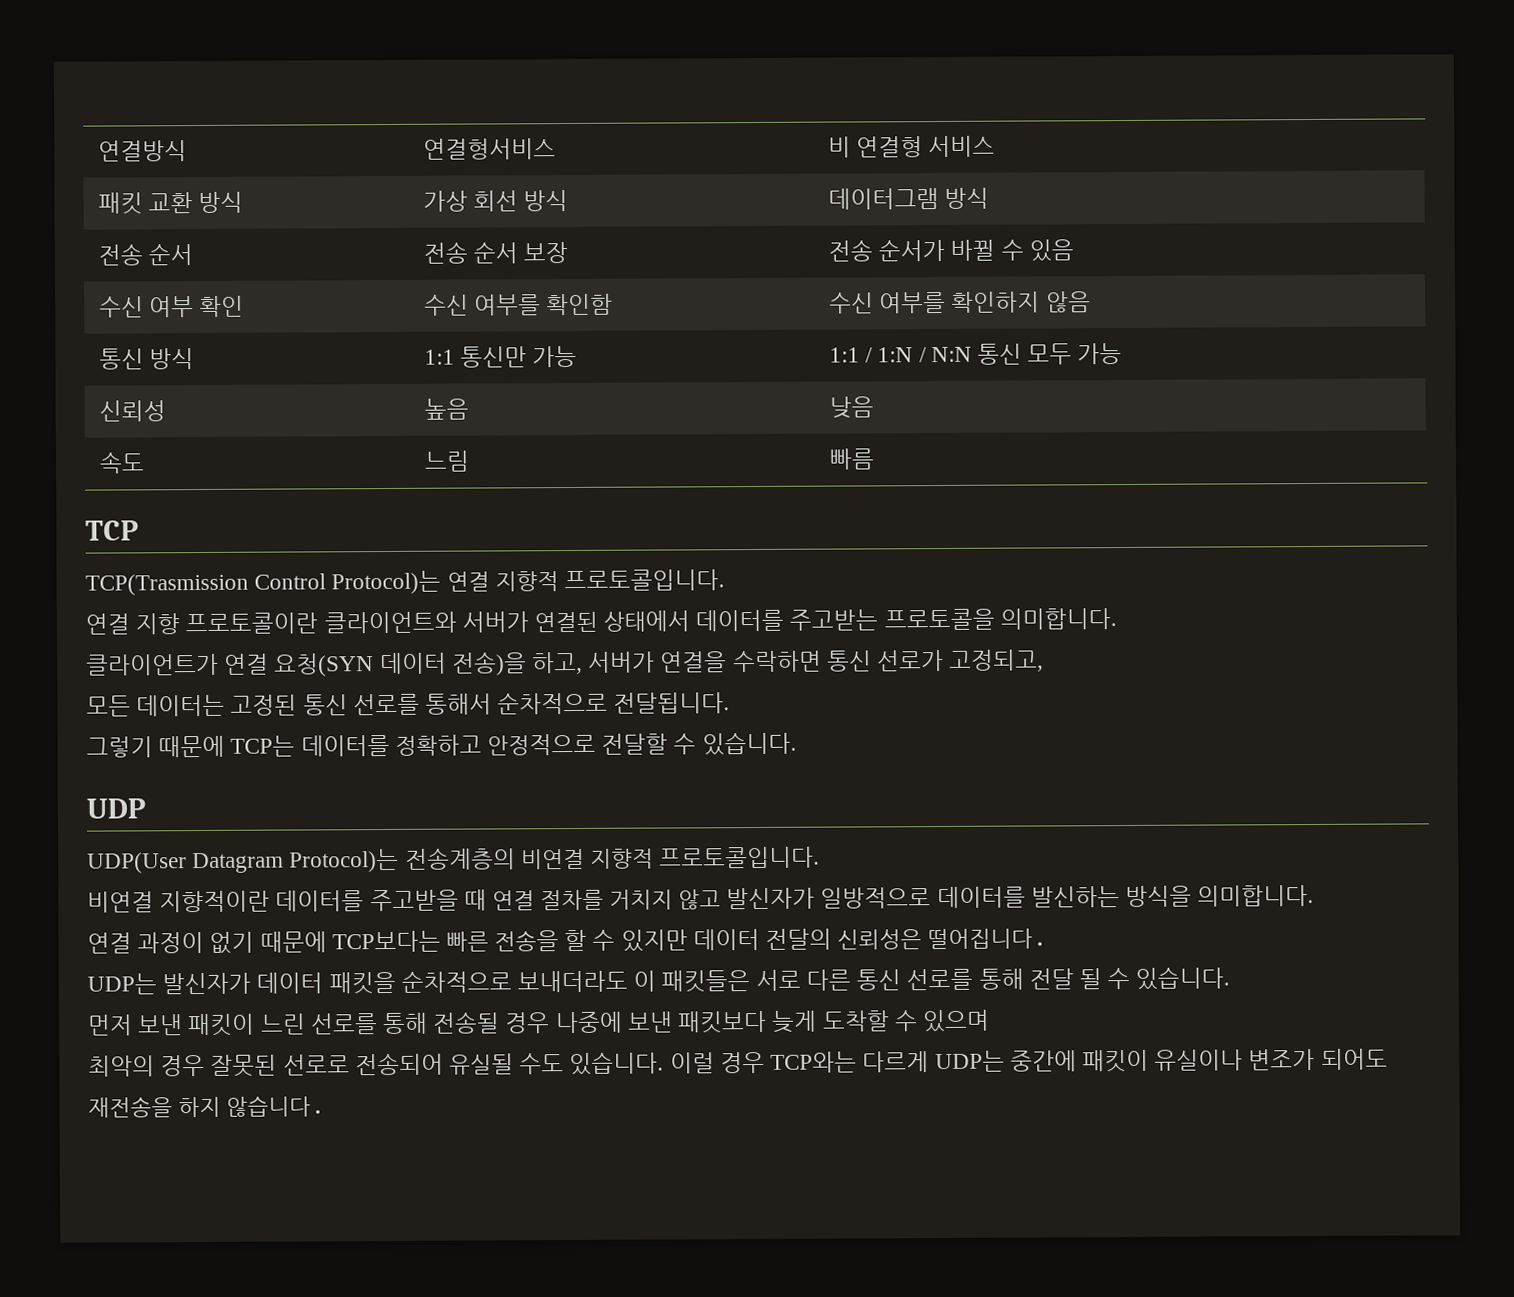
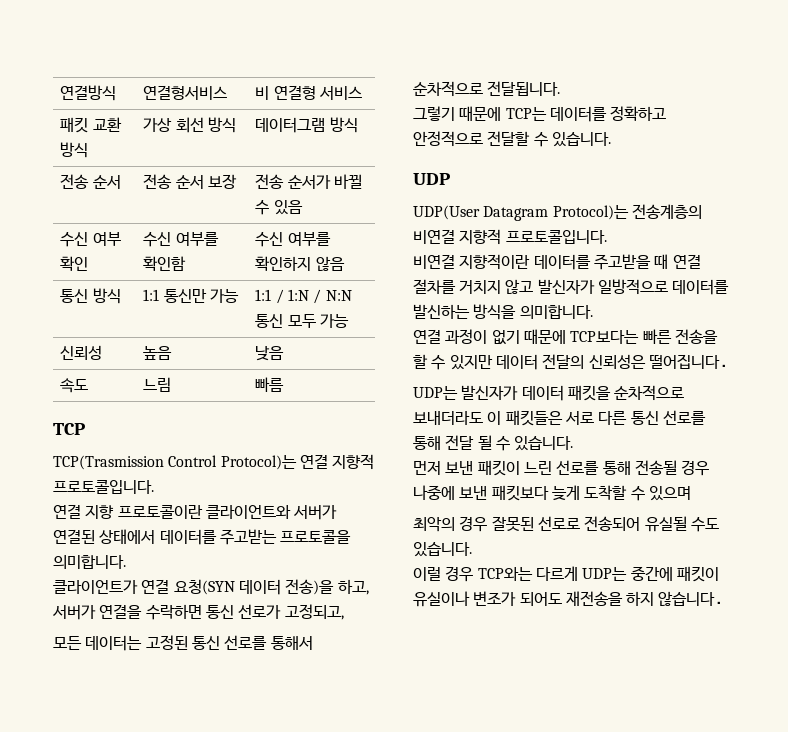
- 최악의 경우 잘못된 선로로 전송되어 유실될 수도 있습니다. 이럴 경우 TCP와는 다르게 UDP는 중간에 패킷이 유실이나 변조가 되어도 재전송을 하지 않습니다.
+ 최악의 경우 잘못된 선로로 전송되어 유실될 수도 있습니다.
+ 이럴 경우 TCP와는 다르게 UDP는 중간에 패킷이 유실이나 변조가 되어도 재전송을 하지 않습니다.

